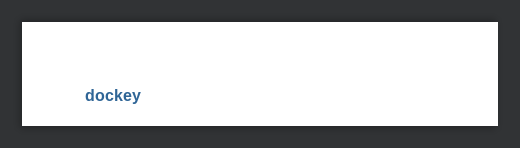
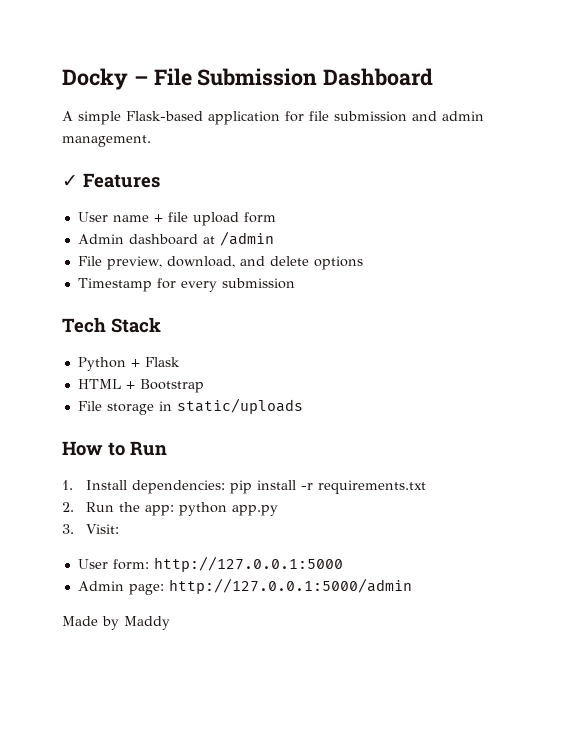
- dockey
+ Docky – File Submission Dashboard
+ A simple Flask-based application for file submission and admin management.
+ ✓ Features
+ User name + file upload form
+ Admin dashboard at /admin
+ File preview, download, and delete options
+ Timestamp for every submission
+ Tech Stack
+ Python + Flask
+ HTML + Bootstrap
+ File storage in static/uploads
+ How to Run
+ 1. Install dependencies: pip install -r requirements.txt
+ 2. Run the app: python app.py
+ 3. Visit:
+ User form: http://127.0.0.1:5000
+ Admin page: http://127.0.0.1:5000/admin
+ Made by Maddy

